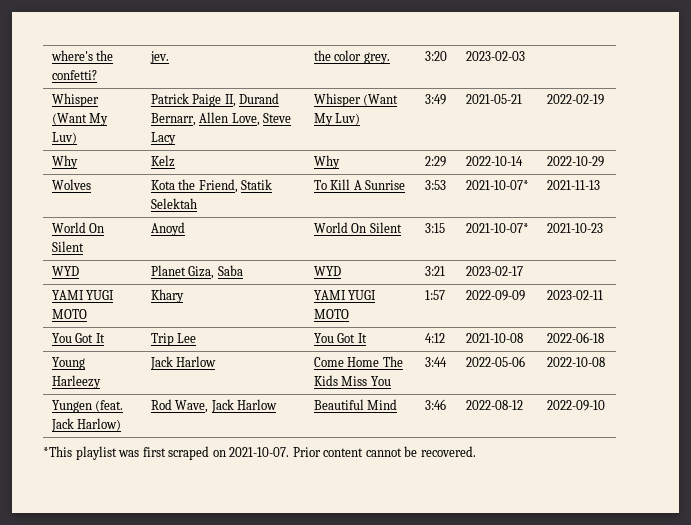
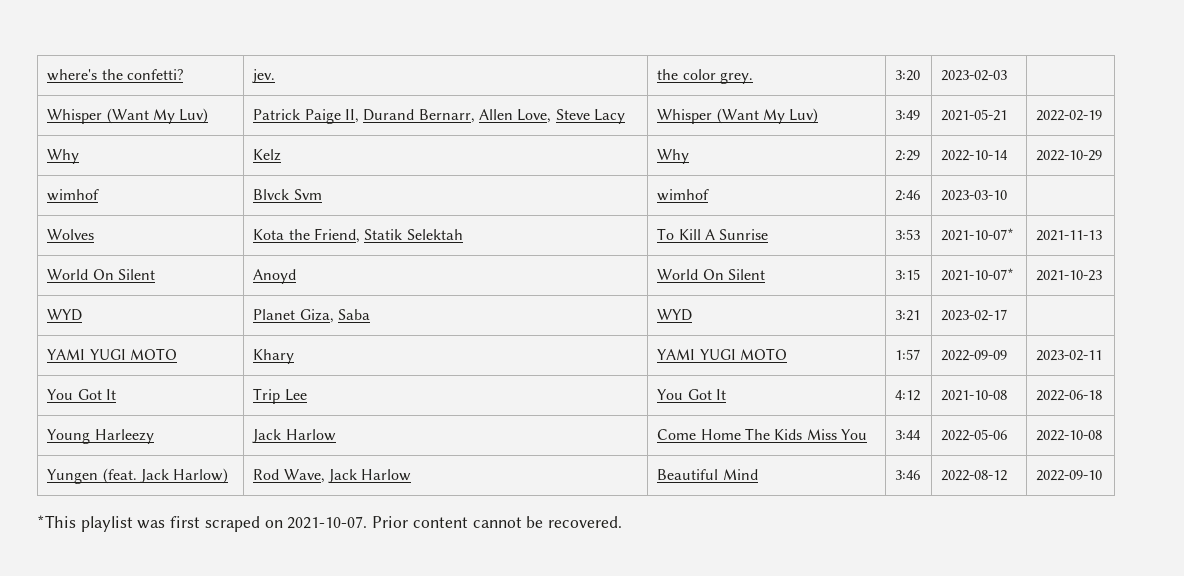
+ wimhof | Blvck Svm | wimhof | 2:46 | 2023-03-10 |

